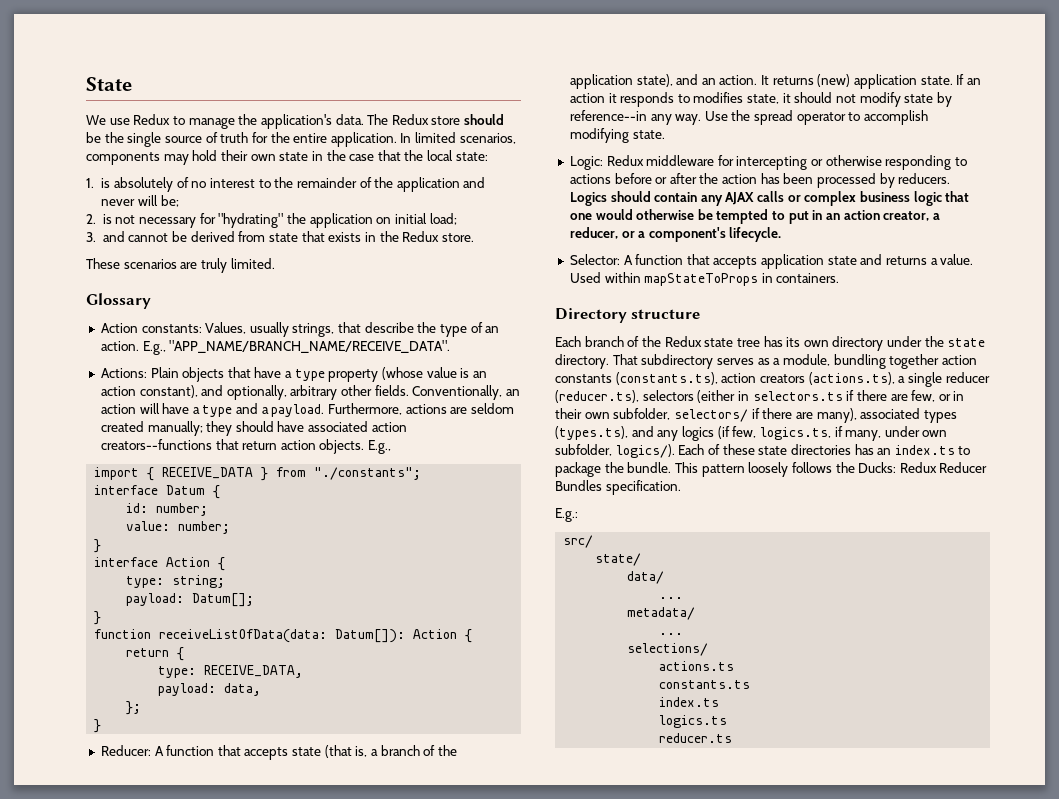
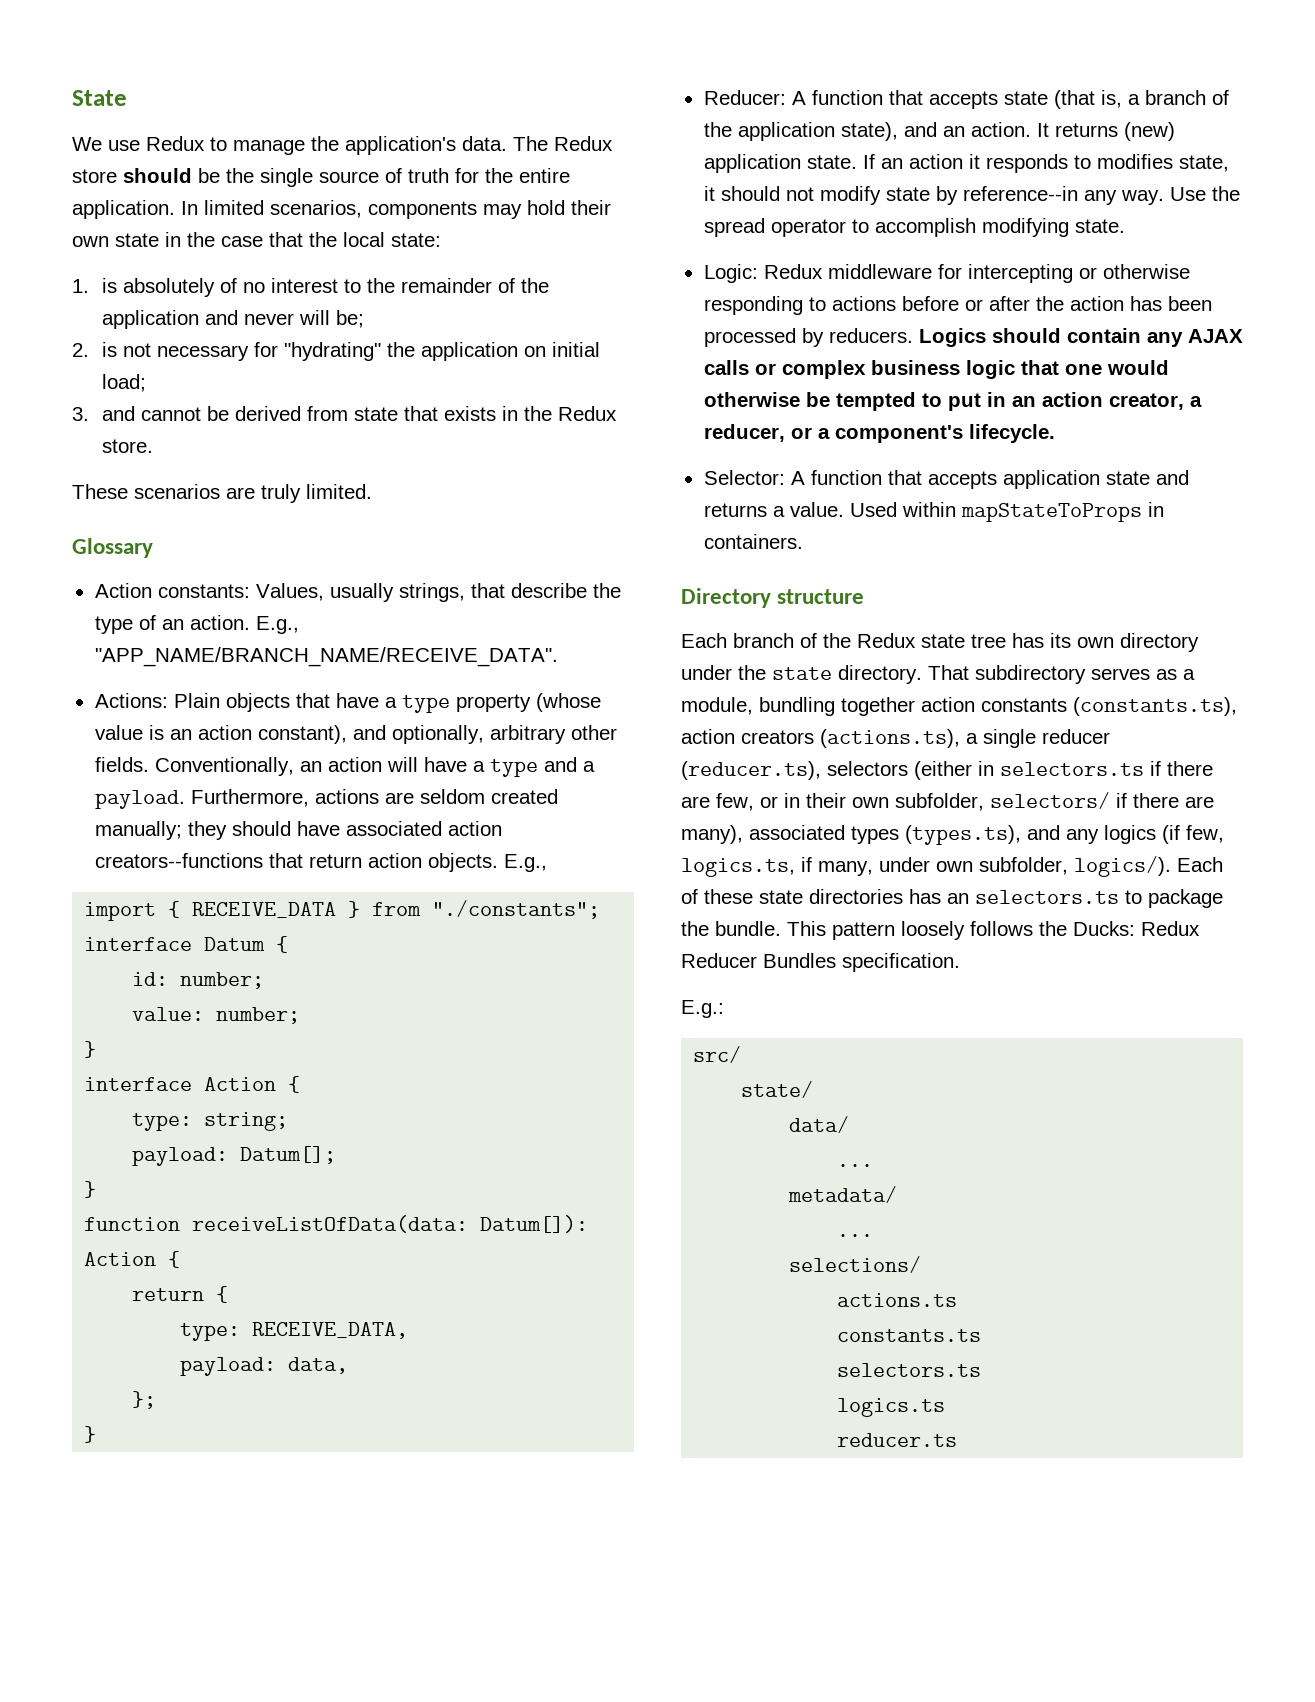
- Each of these state directories has an index.ts to package the bundle.
+ Each of these state directories has an selectors.ts to package the bundle.
  constants.ts
- index.ts
+ selectors.ts

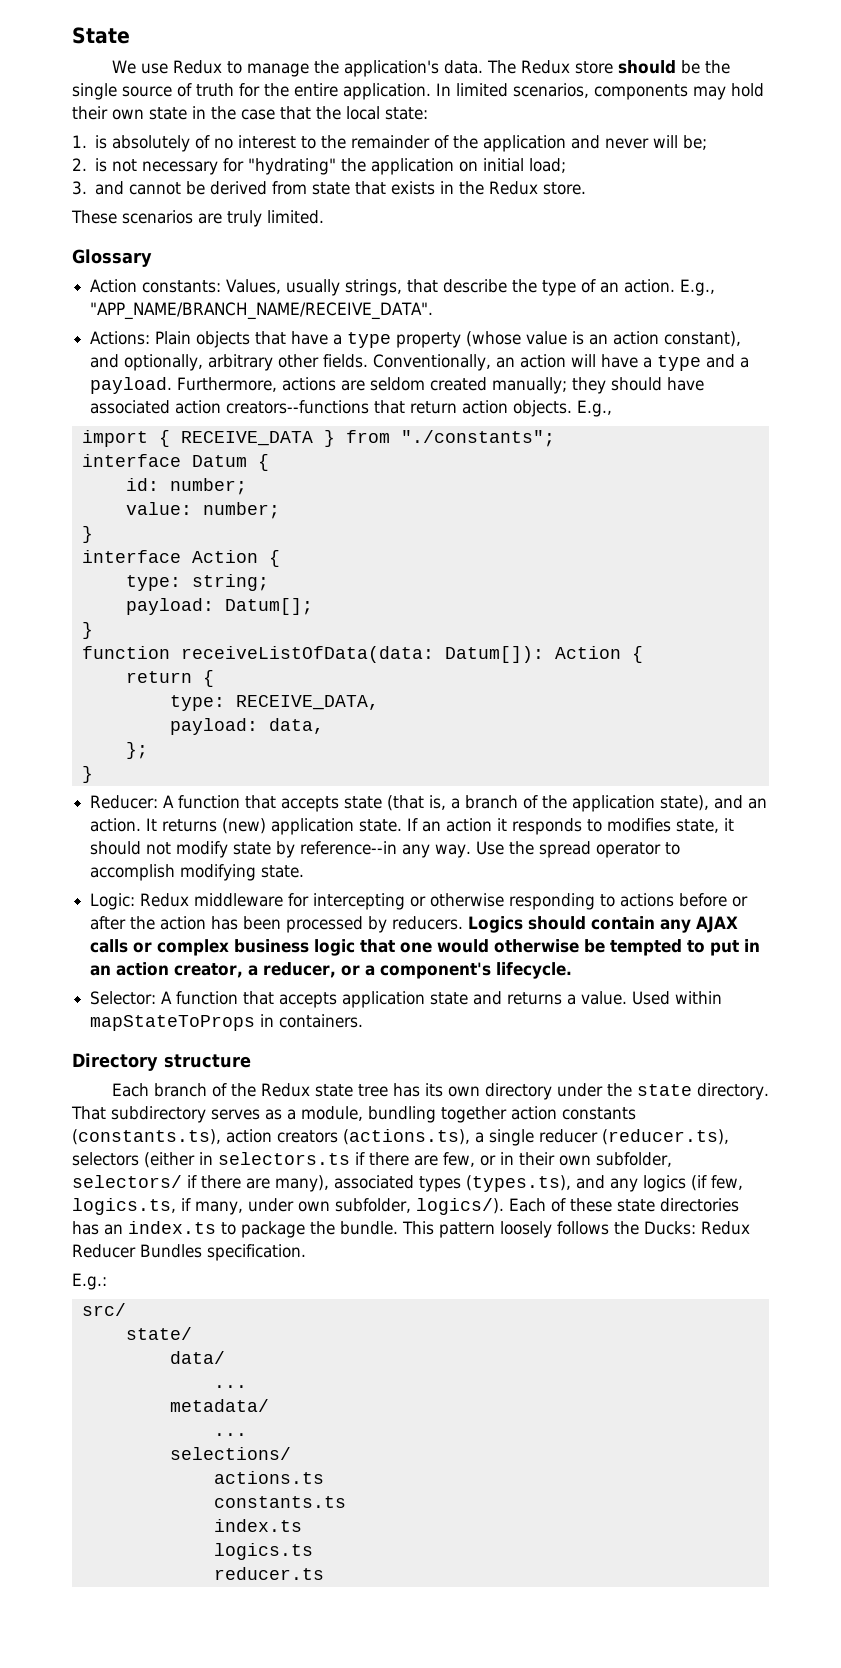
- Each of these state directories has an selectors.ts to package the bundle.
+ Each of these state directories has an index.ts to package the bundle.
  constants.ts
- selectors.ts
+ index.ts

